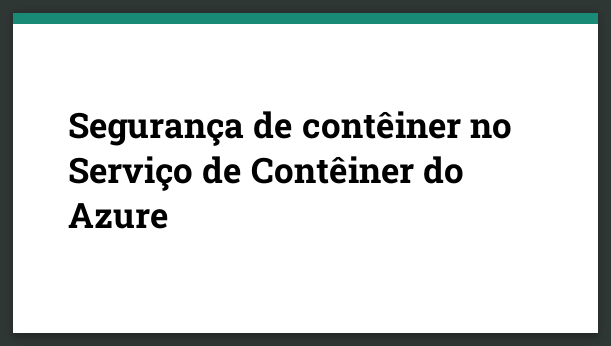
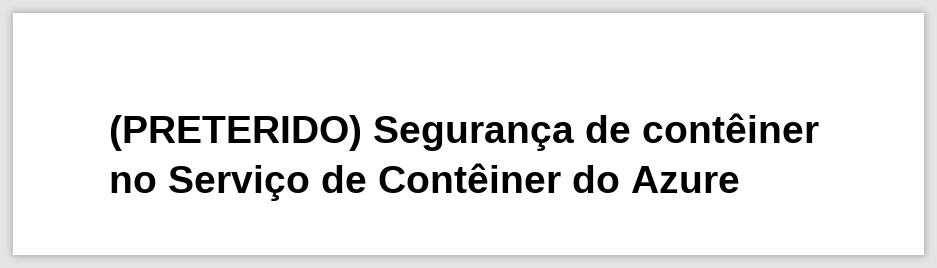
- Segurança de contêiner no Serviço de Contêiner do Azure
+ (PRETERIDO) Segurança de contêiner no Serviço de Contêiner do Azure

